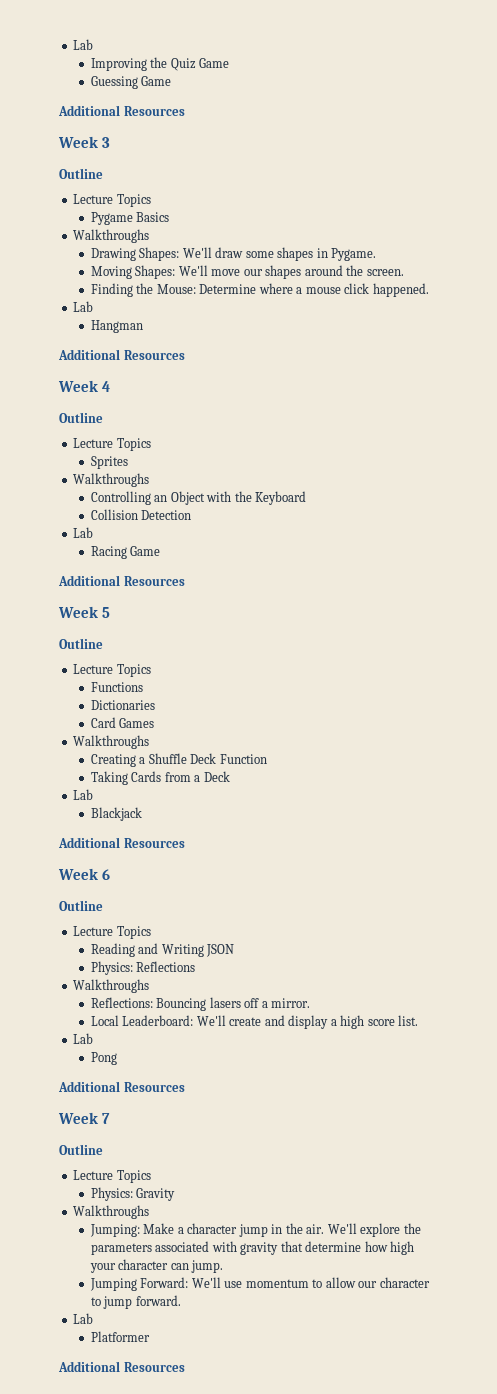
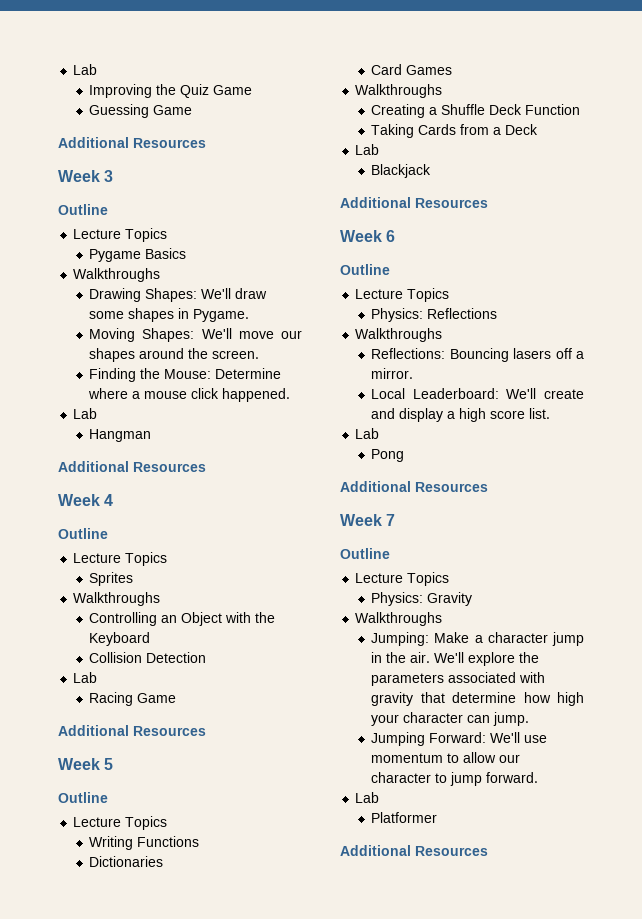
- Functions
+ Writing Functions
- Reading and Writing JSON

